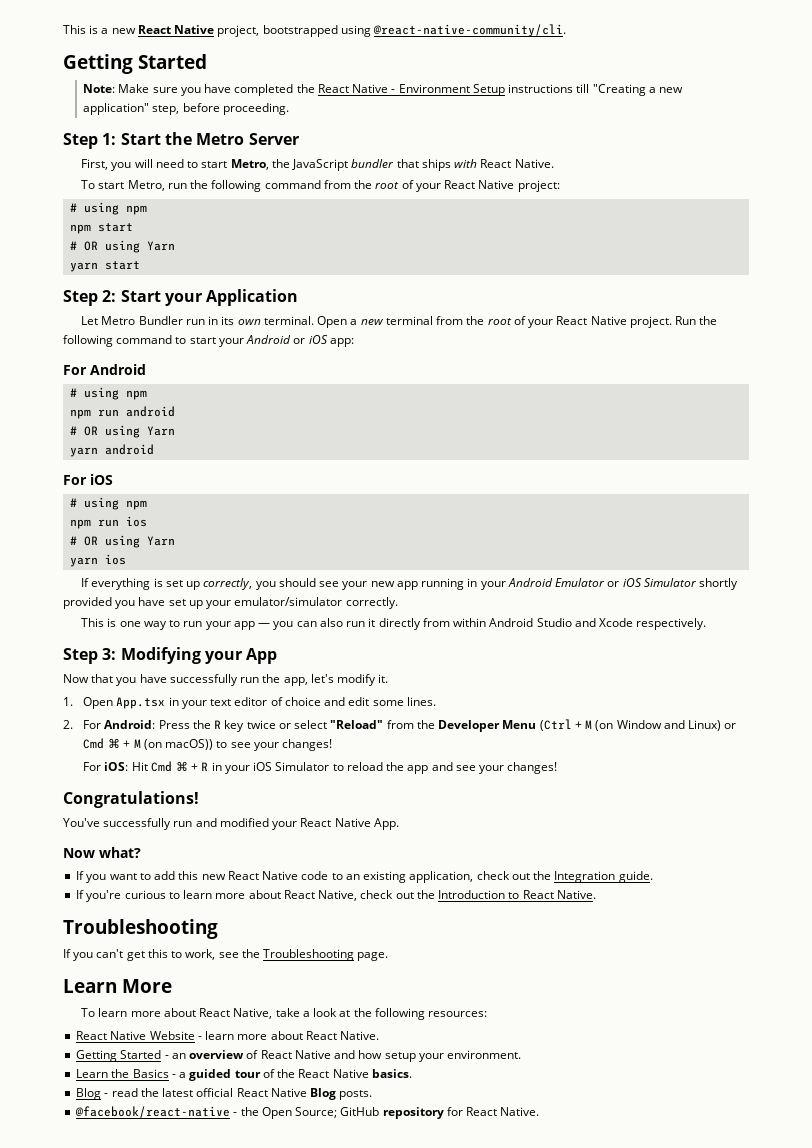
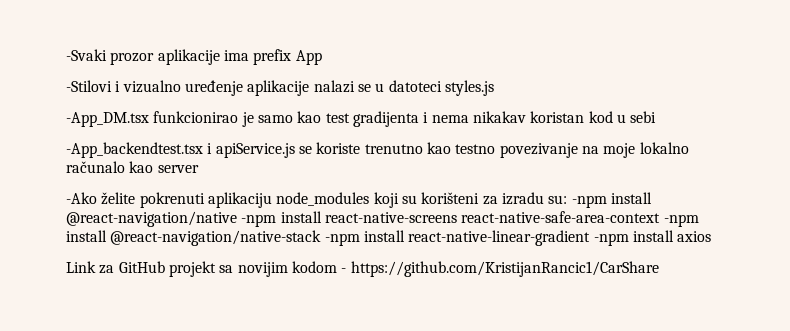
- This is a new React Native project, bootstrapped using @react-native-community/cli.
- Getting Started
- Note: Make sure you have completed the React Native - Environment Setup instructions till "Creating a new application" step, before proceeding.
- Step 1: Start the Metro Server
- First, you will need to start Metro, the JavaScript bundler that ships with React Native.
- To start Metro, run the following command from the root of your React Native project:
- # using npm
- npm start
- # OR using Yarn
- yarn start
- Step 2: Start your Application
- Let Metro Bundler run in its own terminal. Open a new terminal from the root of your React Native project. Run the following command to start your Android or iOS app:
- For Android
- # using npm
- npm run android
- # OR using Yarn
- yarn android
- For iOS
- # using npm
- npm run ios
- # OR using Yarn
- yarn ios
- If everything is set up correctly, you should see your new app running in your Android Emulator or iOS Simulator shortly provided you have set up your emulator/simulator correctly.
- This is one way to run your app — you can also run it directly from within Android Studio and Xcode respectively.
- Step 3: Modifying your App
- Now that you have successfully run the app, let's modify it.
- 1. Open App.tsx in your text editor of choice and edit some lines.
- 2. For Android: Press the R key twice or select "Reload" from the Developer Menu (Ctrl + M (on Window and Linux) or Cmd ⌘ + M (on macOS)) to see your changes!
- For iOS: Hit Cmd ⌘ + R in your iOS Simulator to reload the app and see your changes!
- Congratulations!
- You've successfully run and modified your React Native App.
- Now what?
- If you want to add this new React Native code to an existing application, check out the Integration guide.
- If you're curious to learn more about React Native, check out the Introduction to React Native.
- Troubleshooting
- If you can't get this to work, see the Troubleshooting page.
- Learn More
- To learn more about React Native, take a look at the following resources:
- React Native Website - learn more about React Native.
- Getting Started - an overview of React Native and how setup your environment.
- Learn the Basics - a guided tour of the React Native basics.
- Blog - read the latest official React Native Blog posts.
- @facebook/react-native - the Open Source; GitHub repository for React Native.
+ -Svaki prozor aplikacije ima prefix App
+ -Stilovi i vizualno uređenje aplikacije nalazi se u datoteci styles.js
+ -App_DM.tsx funkcionirao je samo kao test gradijenta i nema nikakav koristan kod u sebi
+ -App_backendtest.tsx i apiService.js se koriste trenutno kao testno povezivanje na moje lokalno računalo kao server
+ -Ako želite pokrenuti aplikaciju node_modules koji su korišteni za izradu su: -npm install @react-navigation/native -npm install react-native-screens react-native-safe-area-context -npm install @react-navigation/native-stack -npm install react-native-linear-gradient -npm install axios
+ Link za GitHub projekt sa novijim kodom - https://github.com/KristijanRancic1/CarShare

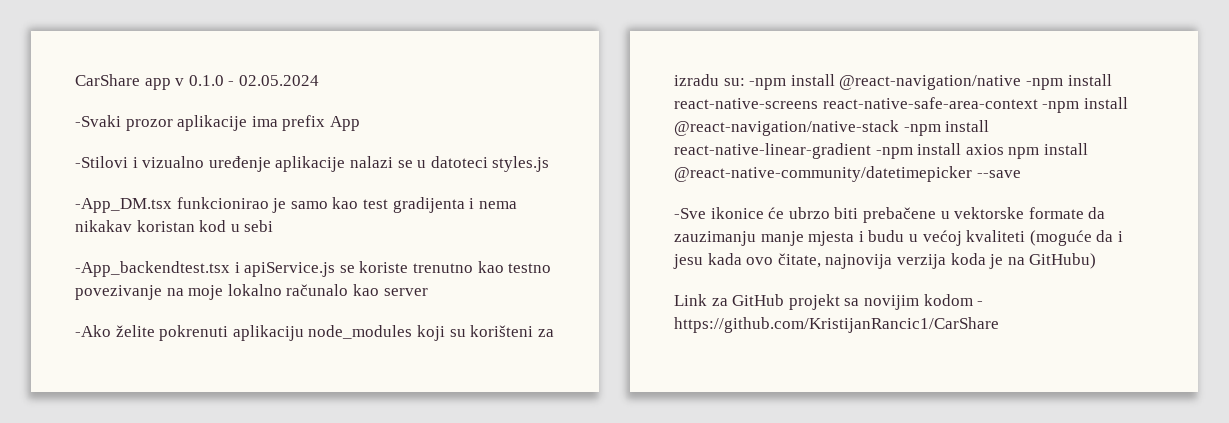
+ CarShare app v 0.1.0 - 02.05.2024
- -Ako želite pokrenuti aplikaciju node_modules koji su korišteni za izradu su: -npm install @react-navigation/native -npm install react-native-screens react-native-safe-area-context -npm install @react-navigation/native-stack -npm install react-native-linear-gradient -npm install axios
+ -Ako želite pokrenuti aplikaciju node_modules koji su korišteni za izradu su: -npm install @react-navigation/native -npm install react-native-screens react-native-safe-area-context -npm install @react-navigation/native-stack -npm install react-native-linear-gradient -npm install axios npm install @react-native-community/datetimepicker --save
+ -Sve ikonice će ubrzo biti prebačene u vektorske formate da zauzimanju manje mjesta i budu u većoj kvaliteti (moguće da i jesu kada ovo čitate, najnovija verzija koda je na GitHubu)

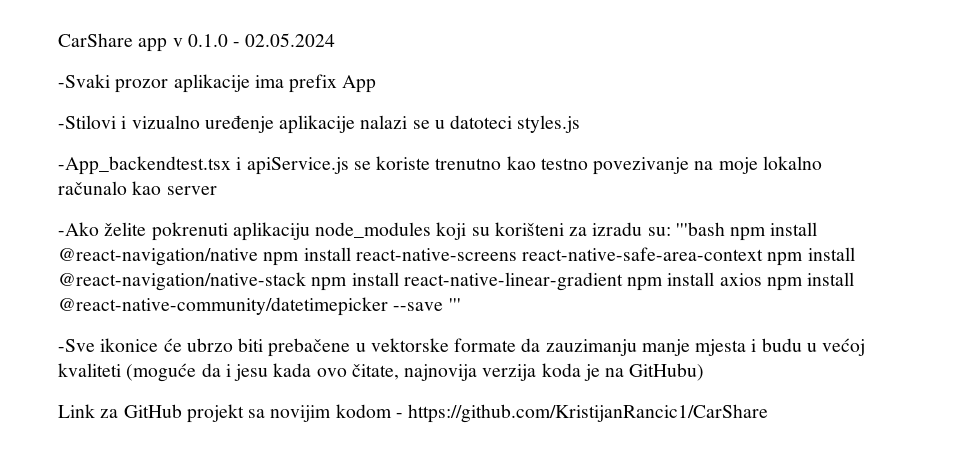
- -App_DM.tsx funkcionirao je samo kao test gradijenta i nema nikakav koristan kod u sebi
- -Ako želite pokrenuti aplikaciju node_modules koji su korišteni za izradu su: -npm install @react-navigation/native -npm install react-native-screens react-native-safe-area-context -npm install @react-navigation/native-stack -npm install react-native-linear-gradient -npm install axios npm install @react-native-community/datetimepicker --save
+ -Ako želite pokrenuti aplikaciju node_modules koji su korišteni za izradu su: '''bash npm install @react-navigation/native npm install react-native-screens react-native-safe-area-context npm install @react-navigation/native-stack npm install react-native-linear-gradient npm install axios npm install @react-native-community/datetimepicker --save '''

